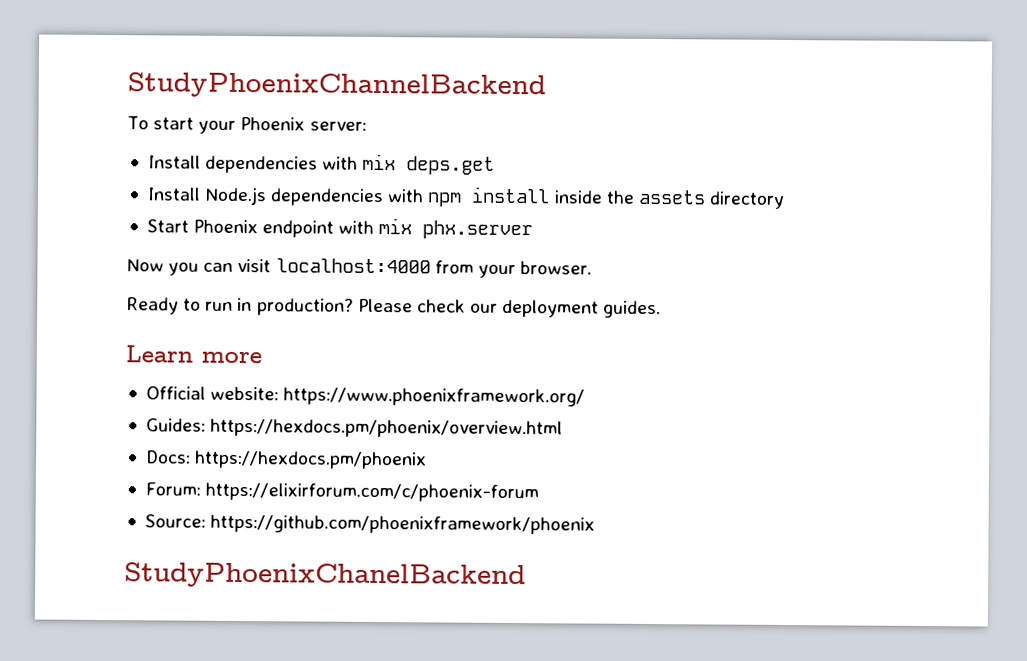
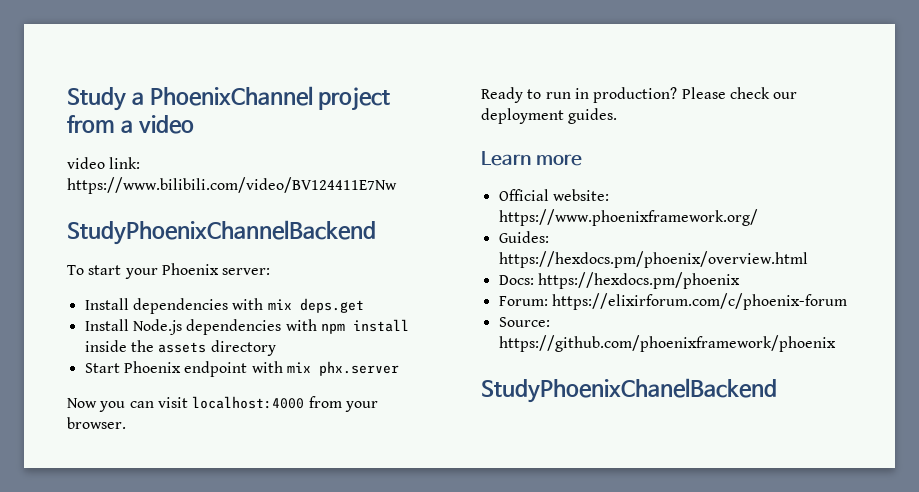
+ Study a PhoenixChannel project from a video
+ video link: https://www.bilibili.com/video/BV124411E7Nw

